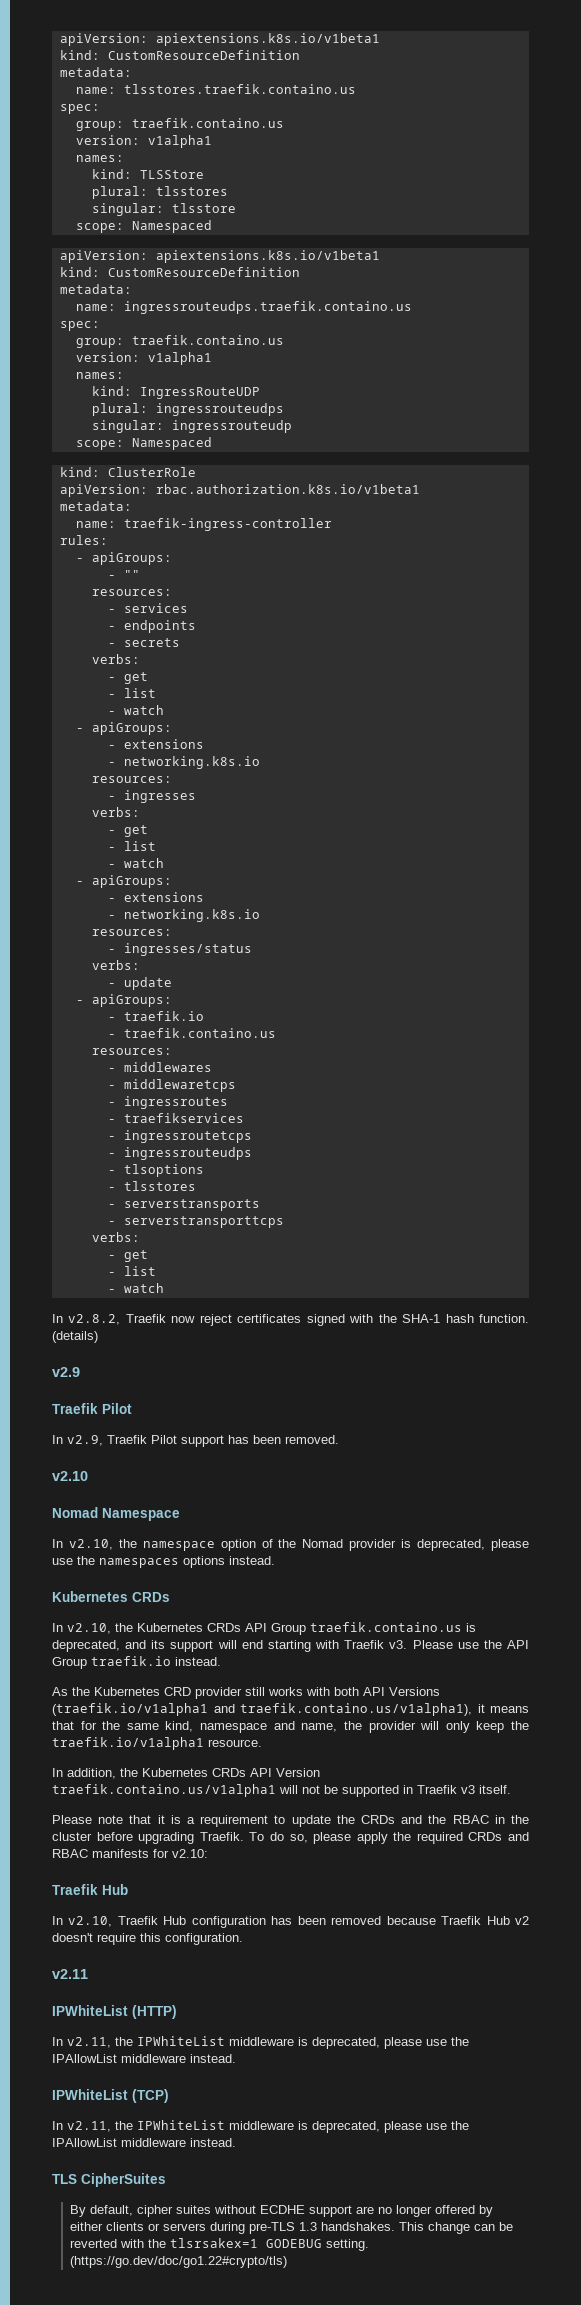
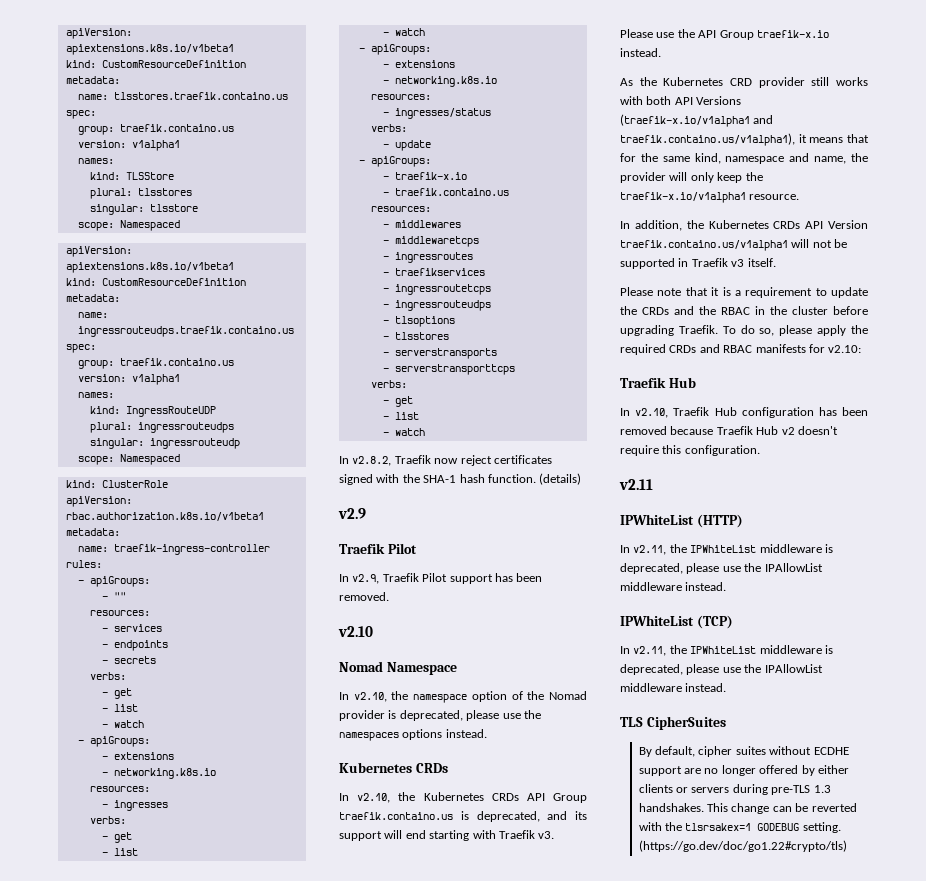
- - traefik.io
+ - traefik-x.io
- Please use the API Group traefik.io instead.
+ Please use the API Group traefik-x.io instead.
- As the Kubernetes CRD provider still works with both API Versions (traefik.io/v1alpha1 and traefik.containo.us/v1alpha1), it means that for the same kind, namespace and name, the provider will only keep the traefik.io/v1alpha1 resource.
+ As the Kubernetes CRD provider still works with both API Versions (traefik-x.io/v1alpha1 and traefik.containo.us/v1alpha1), it means that for the same kind, namespace and name, the provider will only keep the traefik-x.io/v1alpha1 resource.

